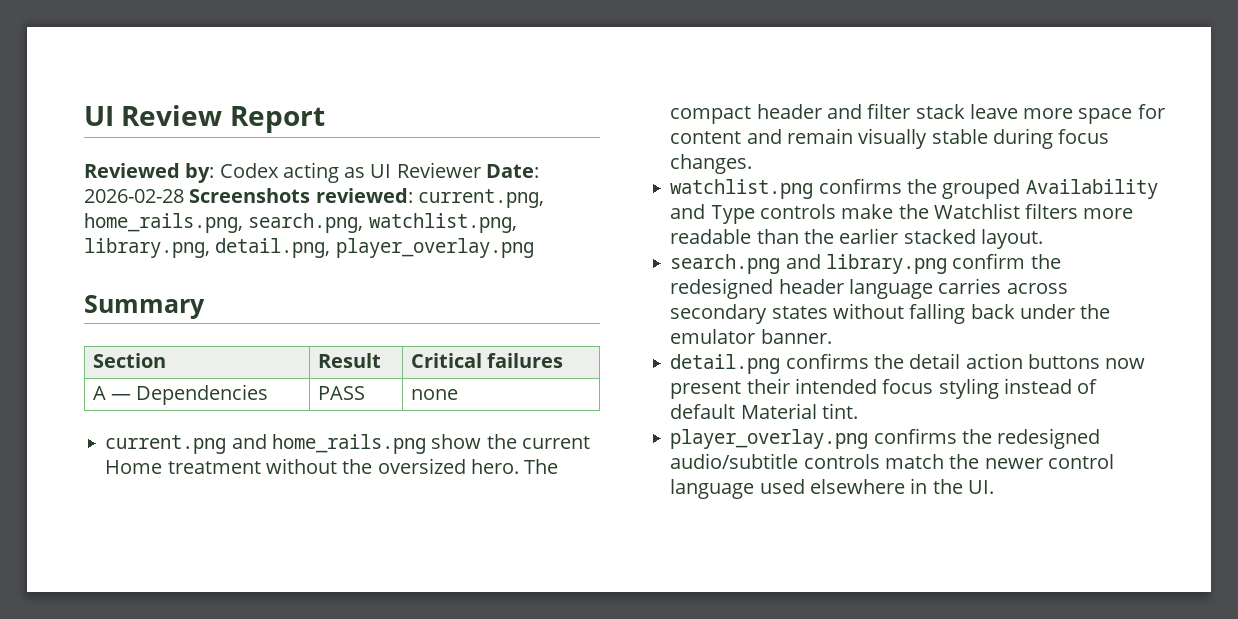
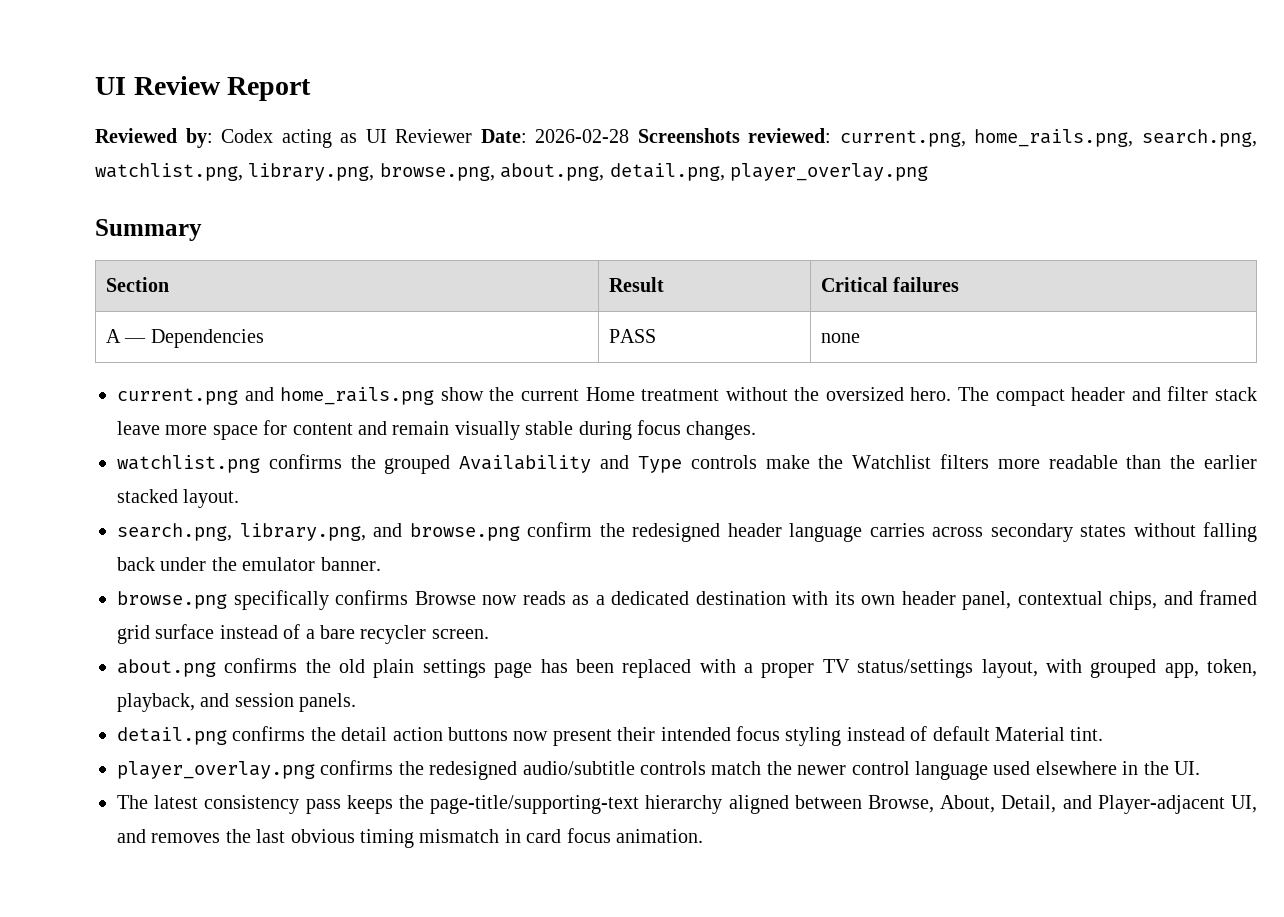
- Reviewed by: Codex acting as UI Reviewer Date: 2026-02-28 Screenshots reviewed: current.png, home_rails.png, search.png, watchlist.png, library.png, detail.png, player_overlay.png
+ Reviewed by: Codex acting as UI Reviewer Date: 2026-02-28 Screenshots reviewed: current.png, home_rails.png, search.png, watchlist.png, library.png, browse.png, about.png, detail.png, player_overlay.png
- search.png and library.png confirm the redesigned header language carries across secondary states without falling back under the emulator banner.
+ search.png, library.png, and browse.png confirm the redesigned header language carries across secondary states without falling back under the emulator banner.
+ browse.png specifically confirms Browse now reads as a dedicated destination with its own header panel, contextual chips, and framed grid surface instead of a bare recycler screen.
+ about.png confirms the old plain settings page has been replaced with a proper TV status/settings layout, with grouped app, token, playback, and session panels.
+ The latest consistency pass keeps the page-title/supporting-text hierarchy aligned between Browse, About, Detail, and Player-adjacent UI, and removes the last obvious timing mismatch in card focus animation.

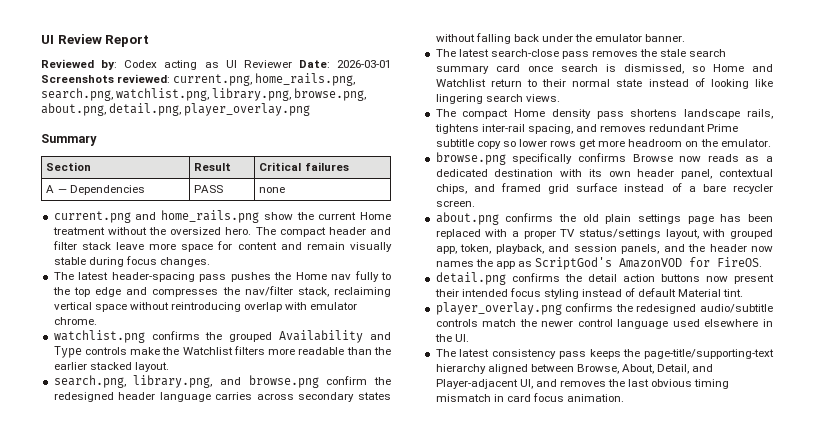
- Reviewed by: Codex acting as UI Reviewer Date: 2026-02-28 Screenshots reviewed: current.png, home_rails.png, search.png, watchlist.png, library.png, browse.png, about.png, detail.png, player_overlay.png
+ Reviewed by: Codex acting as UI Reviewer Date: 2026-03-01 Screenshots reviewed: current.png, home_rails.png, search.png, watchlist.png, library.png, browse.png, about.png, detail.png, player_overlay.png
+ The latest header-spacing pass pushes the Home nav fully to the top edge and compresses the nav/filter stack, reclaiming vertical space without reintroducing overlap with emulator chrome.
+ The latest search-close pass removes the stale search summary card once search is dismissed, so Home and Watchlist return to their normal state instead of looking like lingering search views.
+ The compact Home density pass shortens landscape rails, tightens inter-rail spacing, and removes redundant Prime subtitle copy so lower rows get more headroom on the emulator.
- about.png confirms the old plain settings page has been replaced with a proper TV status/settings layout, with grouped app, token, playback, and session panels.
+ about.png confirms the old plain settings page has been replaced with a proper TV status/settings layout, with grouped app, token, playback, and session panels, and the header now names the app as ScriptGod's AmazonVOD for FireOS.

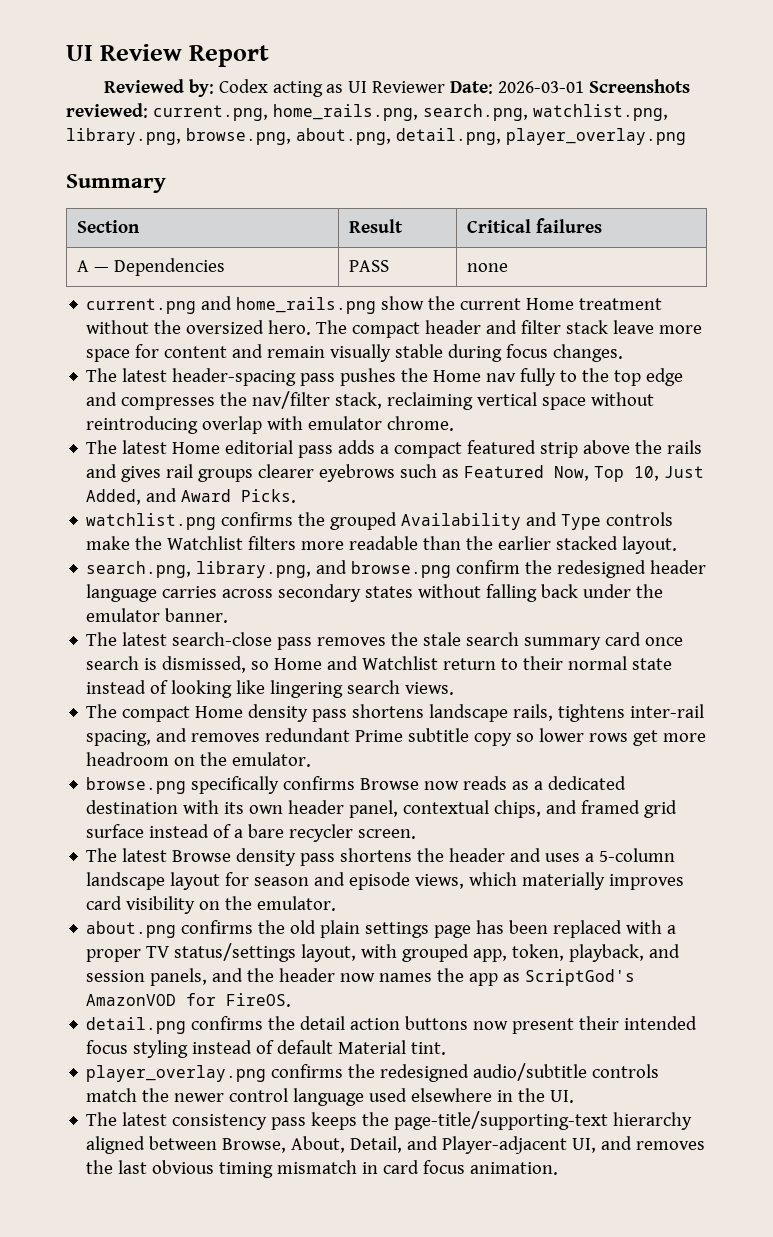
+ The latest Home editorial pass adds a compact featured strip above the rails and gives rail groups clearer eyebrows such as Featured Now, Top 10, Just Added, and Award Picks.
+ The latest Browse density pass shortens the header and uses a 5-column landscape layout for season and episode views, which materially improves card visibility on the emulator.

